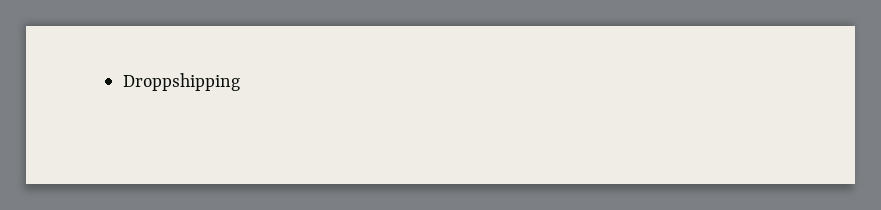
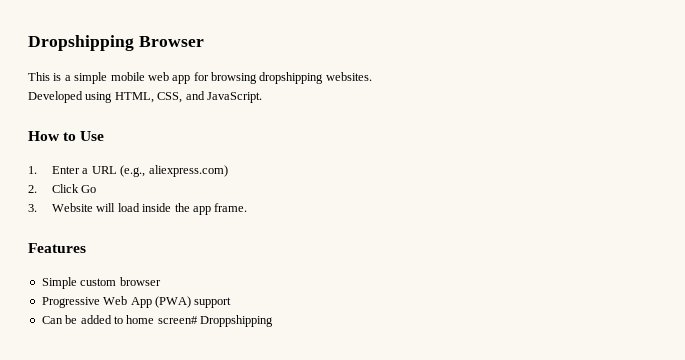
- Droppshipping
+ Dropshipping Browser
+ This is a simple mobile web app for browsing dropshipping websites.
+ Developed using HTML, CSS, and JavaScript.
+ How to Use
+ 1. Enter a URL (e.g., aliexpress.com)
+ 2. Click Go
+ 3. Website will load inside the app frame.
+ Features
+ Simple custom browser
+ Progressive Web App (PWA) support
+ Can be added to home screen# Droppshipping

